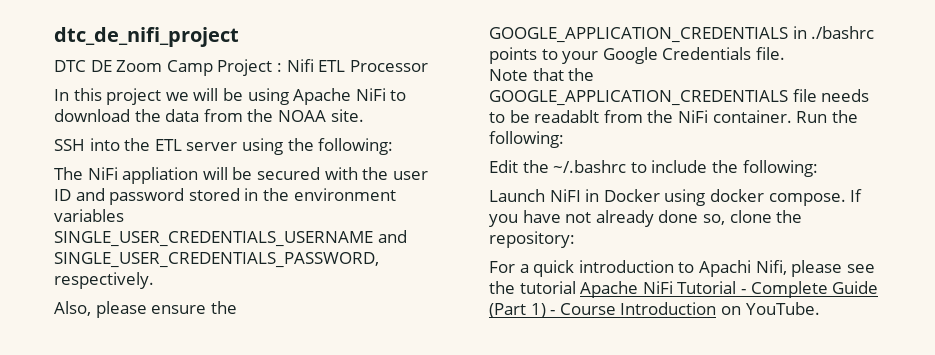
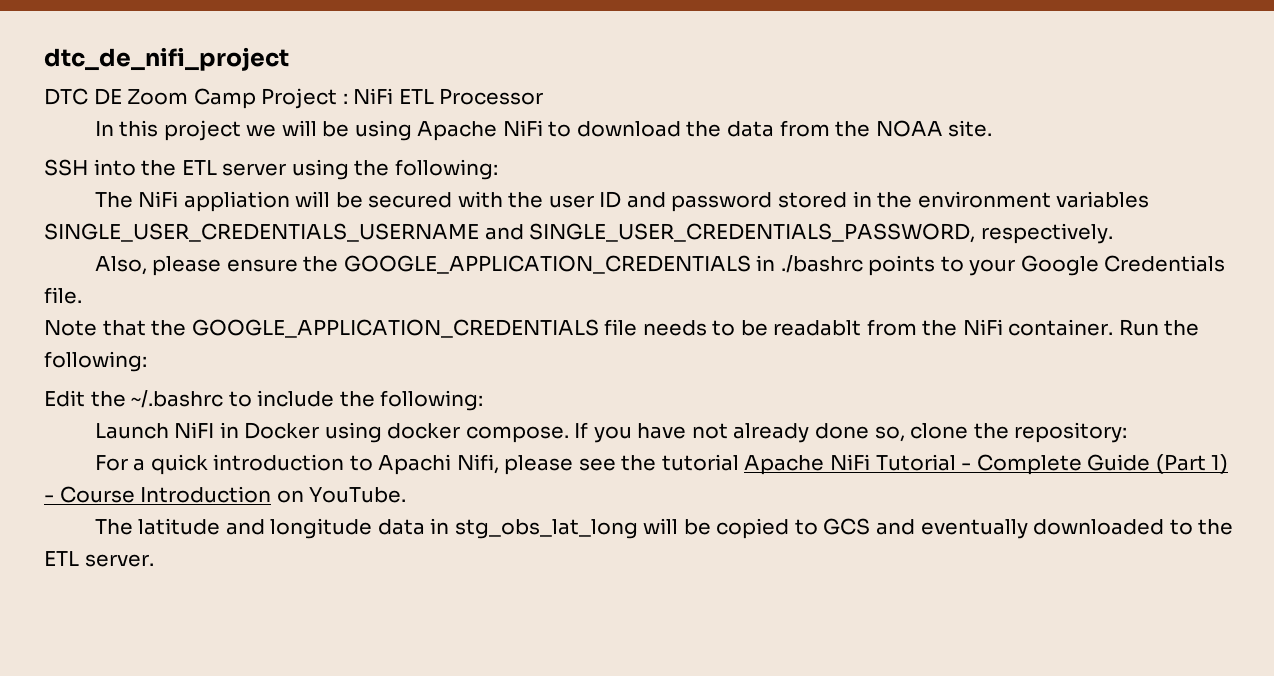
- DTC DE Zoom Camp Project : Nifi ETL Processor
+ DTC DE Zoom Camp Project : NiFi ETL Processor
+ The latitude and longitude data in stg_obs_lat_long will be copied to GCS and eventually downloaded to the ETL server.

